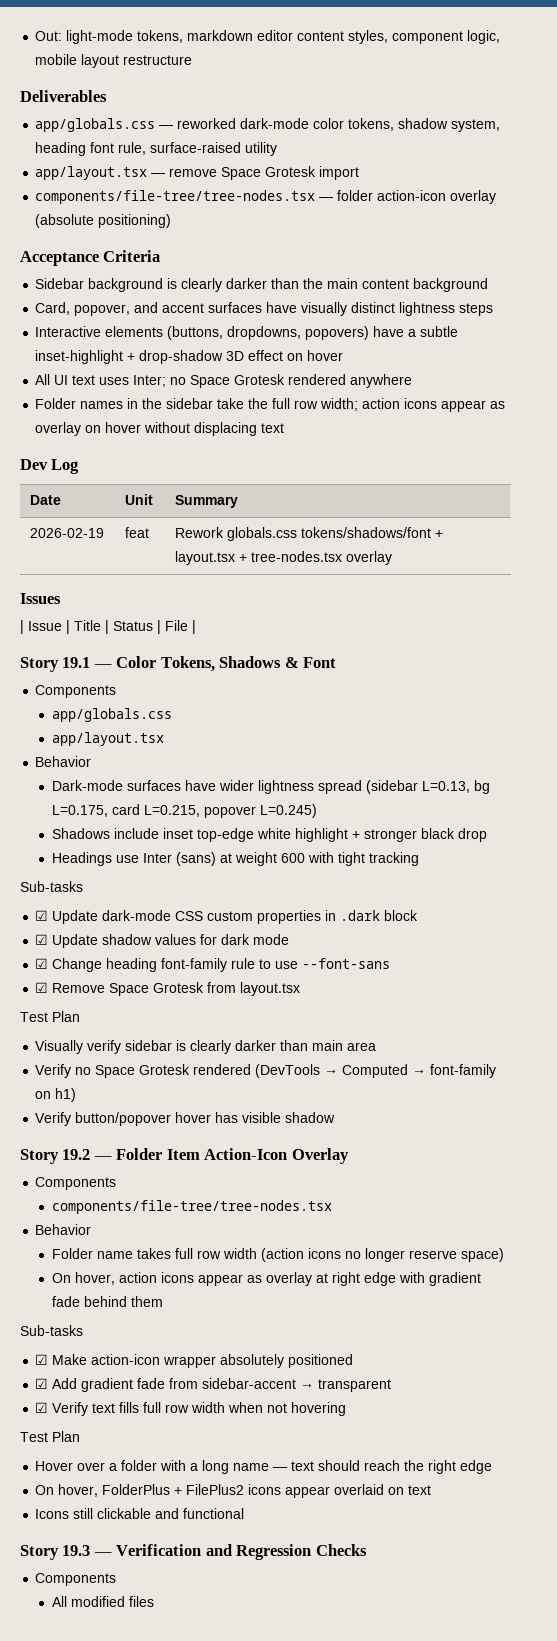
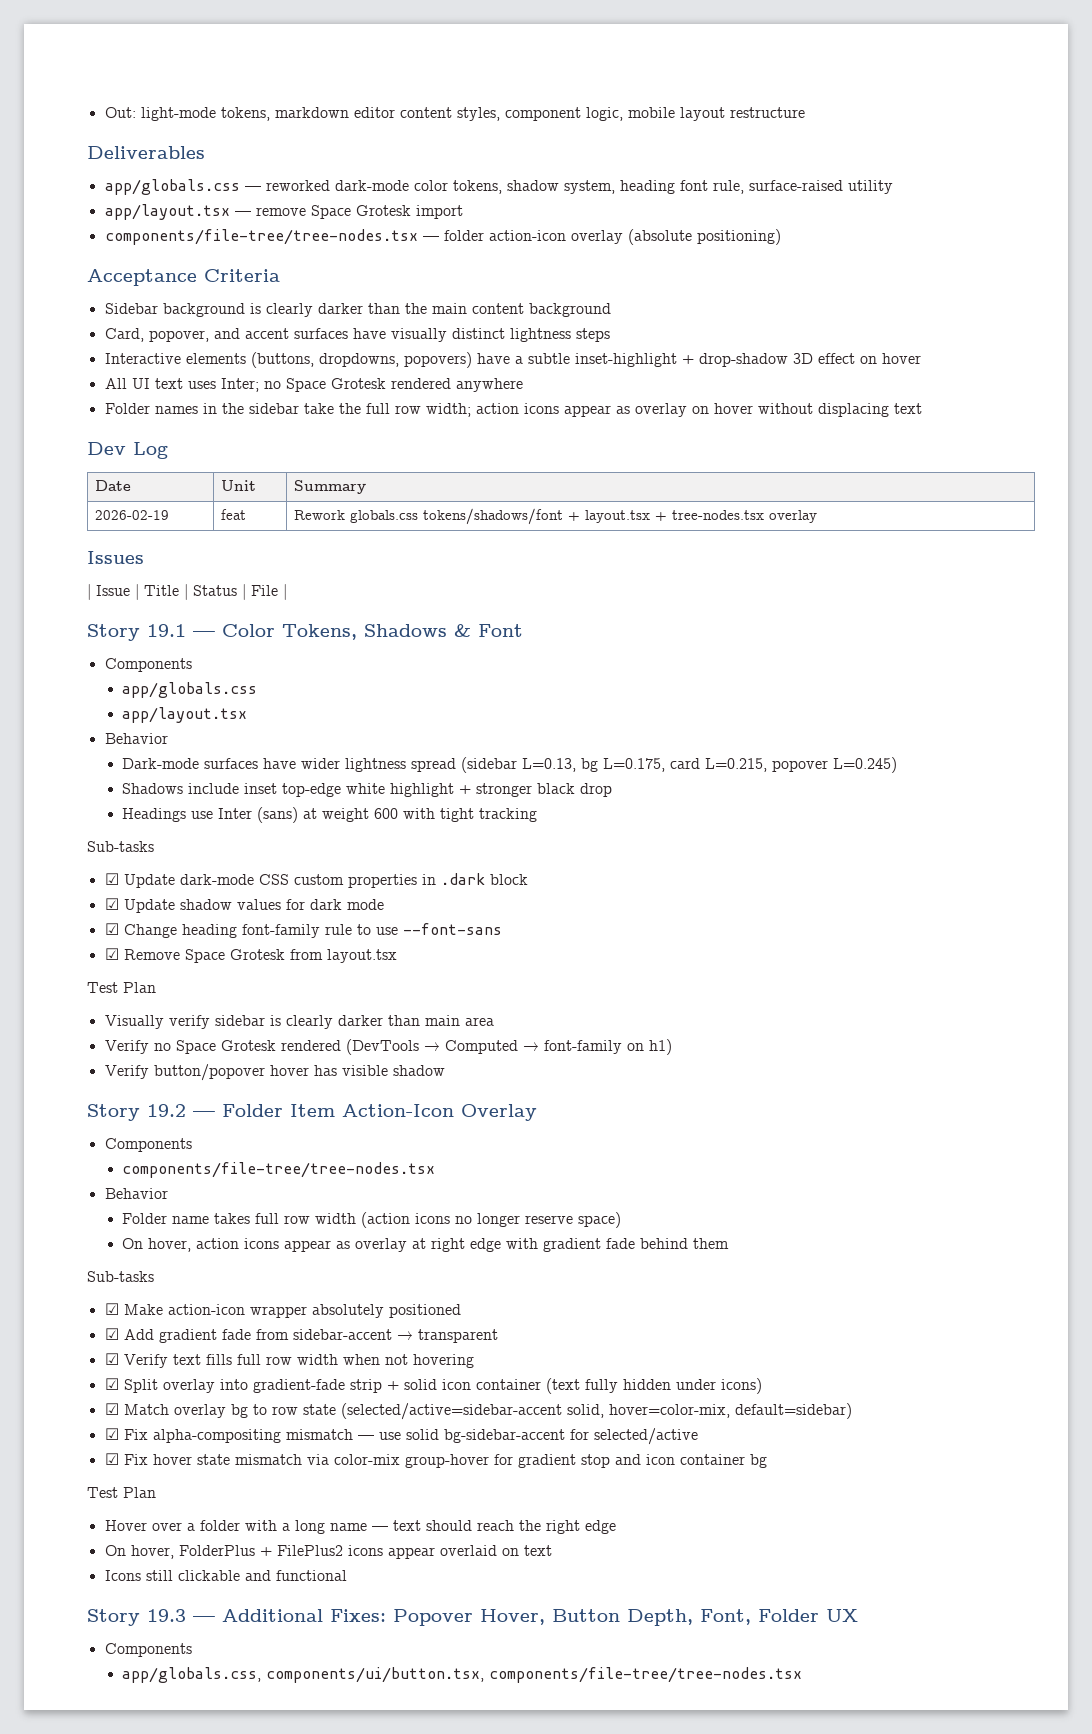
+ ☑ Split overlay into gradient-fade strip + solid icon container (text fully hidden under icons)
+ ☑ Match overlay bg to row state (selected/active=sidebar-accent solid, hover=color-mix, default=sidebar)
+ ☑ Fix alpha-compositing mismatch — use solid bg-sidebar-accent for selected/active
+ ☑ Fix hover state mismatch via color-mix group-hover for gradient stop and icon container bg
- Story 19.3 — Verification and Regression Checks
+ Story 19.3 — Additional Fixes: Popover Hover, Button Depth, Font, Folder UX
  Components
- All modified files
+ app/globals.css, components/ui/button.tsx, components/file-tree/tree-nodes.tsx

